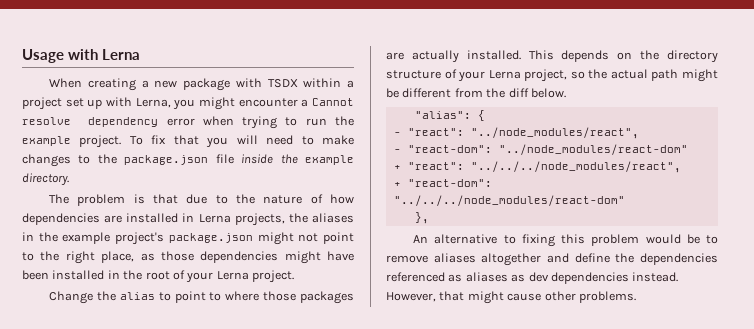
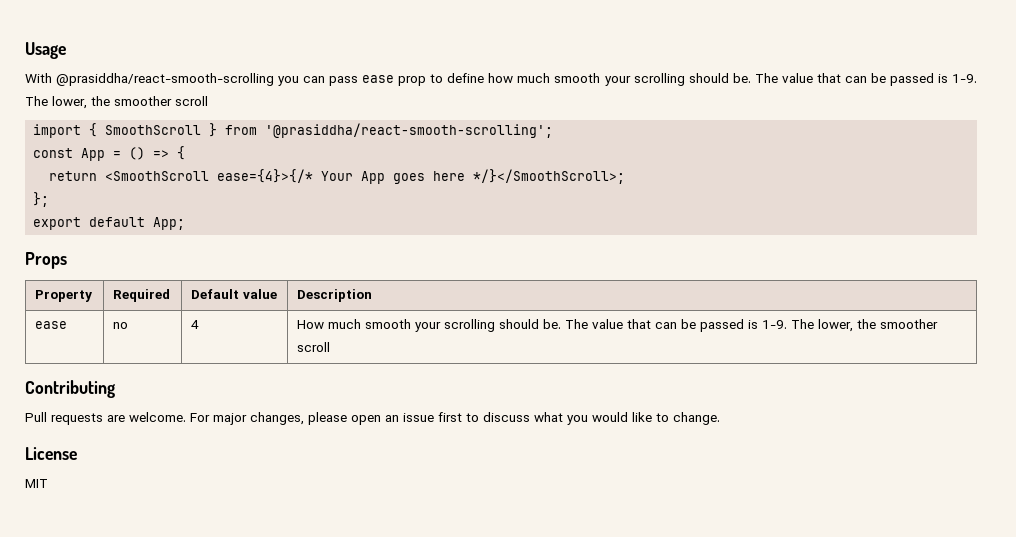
- Usage with Lerna
- When creating a new package with TSDX within a project set up with Lerna, you might encounter a Cannot resolve dependency error when trying to run the example project. To fix that you will need to make changes to the package.json file inside the example directory.
- The problem is that due to the nature of how dependencies are installed in Lerna projects, the aliases in the example project's package.json might not point to the right place, as those dependencies might have been installed in the root of your Lerna project.
- Change the alias to point to where those packages are actually installed. This depends on the directory structure of your Lerna project, so the actual path might be different from the diff below.
- "alias": {
- - "react": "../node_modules/react",
- - "react-dom": "../node_modules/react-dom"
- + "react": "../../../node_modules/react",
- + "react-dom": "../../../node_modules/react-dom"
- },
- An alternative to fixing this problem would be to remove aliases altogether and define the dependencies referenced as aliases as dev dependencies instead. However, that might cause other problems.
+ Usage
+ With @prasiddha/react-smooth-scrolling you can pass ease prop to define how much smooth your scrolling should be. The value that can be passed is 1-9. The lower, the smoother scroll
+ import { SmoothScroll } from '@prasiddha/react-smooth-scrolling';
+ const App = () => {
+ return <SmoothScroll ease={4}>{/* Your App goes here */}</SmoothScroll>;
+ };
+ export default App;
+ Props
+ Property | Required | Default value | Description
+ ease | no | 4 | How much smooth your scrolling should be. The value that can be passed is 1-9. The lower, the smoother scroll
+ Contributing
+ Pull requests are welcome. For major changes, please open an issue first to discuss what you would like to change.
+ License
+ MIT

